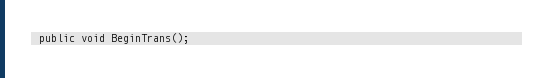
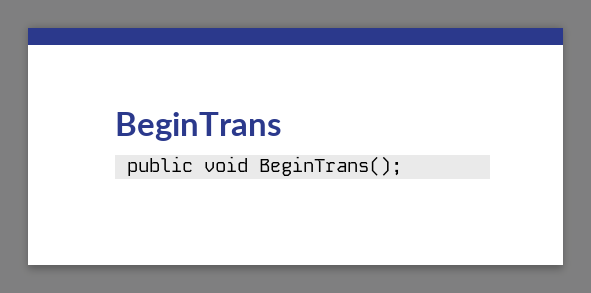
+ BeginTrans

